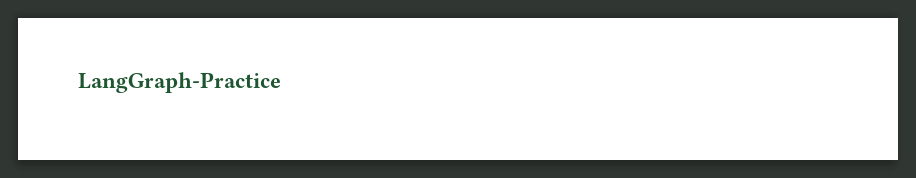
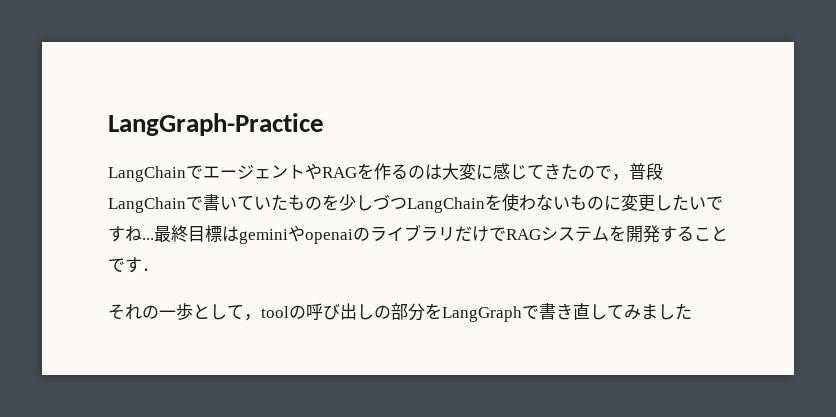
+ LangChainでエージェントやRAGを作るのは大変に感じてきたので，普段LangChainで書いていたものを少しづつLangChainを使わないものに変更したいですね...最終目標はgeminiやopenaiのライブラリだけでRAGシステムを開発することです．
+ それの一歩として，toolの呼び出しの部分をLangGraphで書き直してみました

